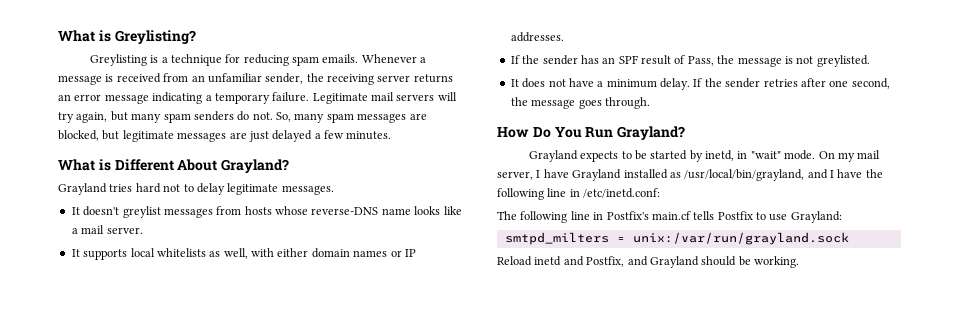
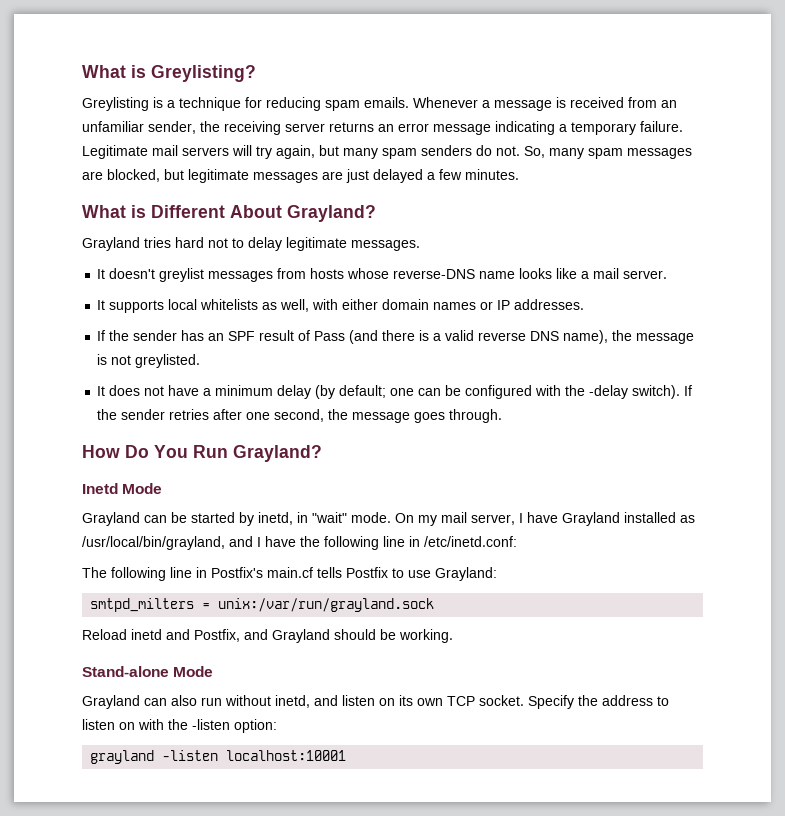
- If the sender has an SPF result of Pass, the message is not greylisted.
+ If the sender has an SPF result of Pass (and there is a valid reverse DNS name), the message is not greylisted.
- It does not have a minimum delay.
+ It does not have a minimum delay (by default; one can be configured with the -delay switch).
- Grayland expects to be started by inetd, in "wait" mode.
+ Inetd Mode
+ Grayland can be started by inetd, in "wait" mode.
+ Stand-alone Mode
+ Grayland can also run without inetd, and listen on its own TCP socket. Specify the address to listen on with the -listen option:
+ grayland -listen localhost:10001

